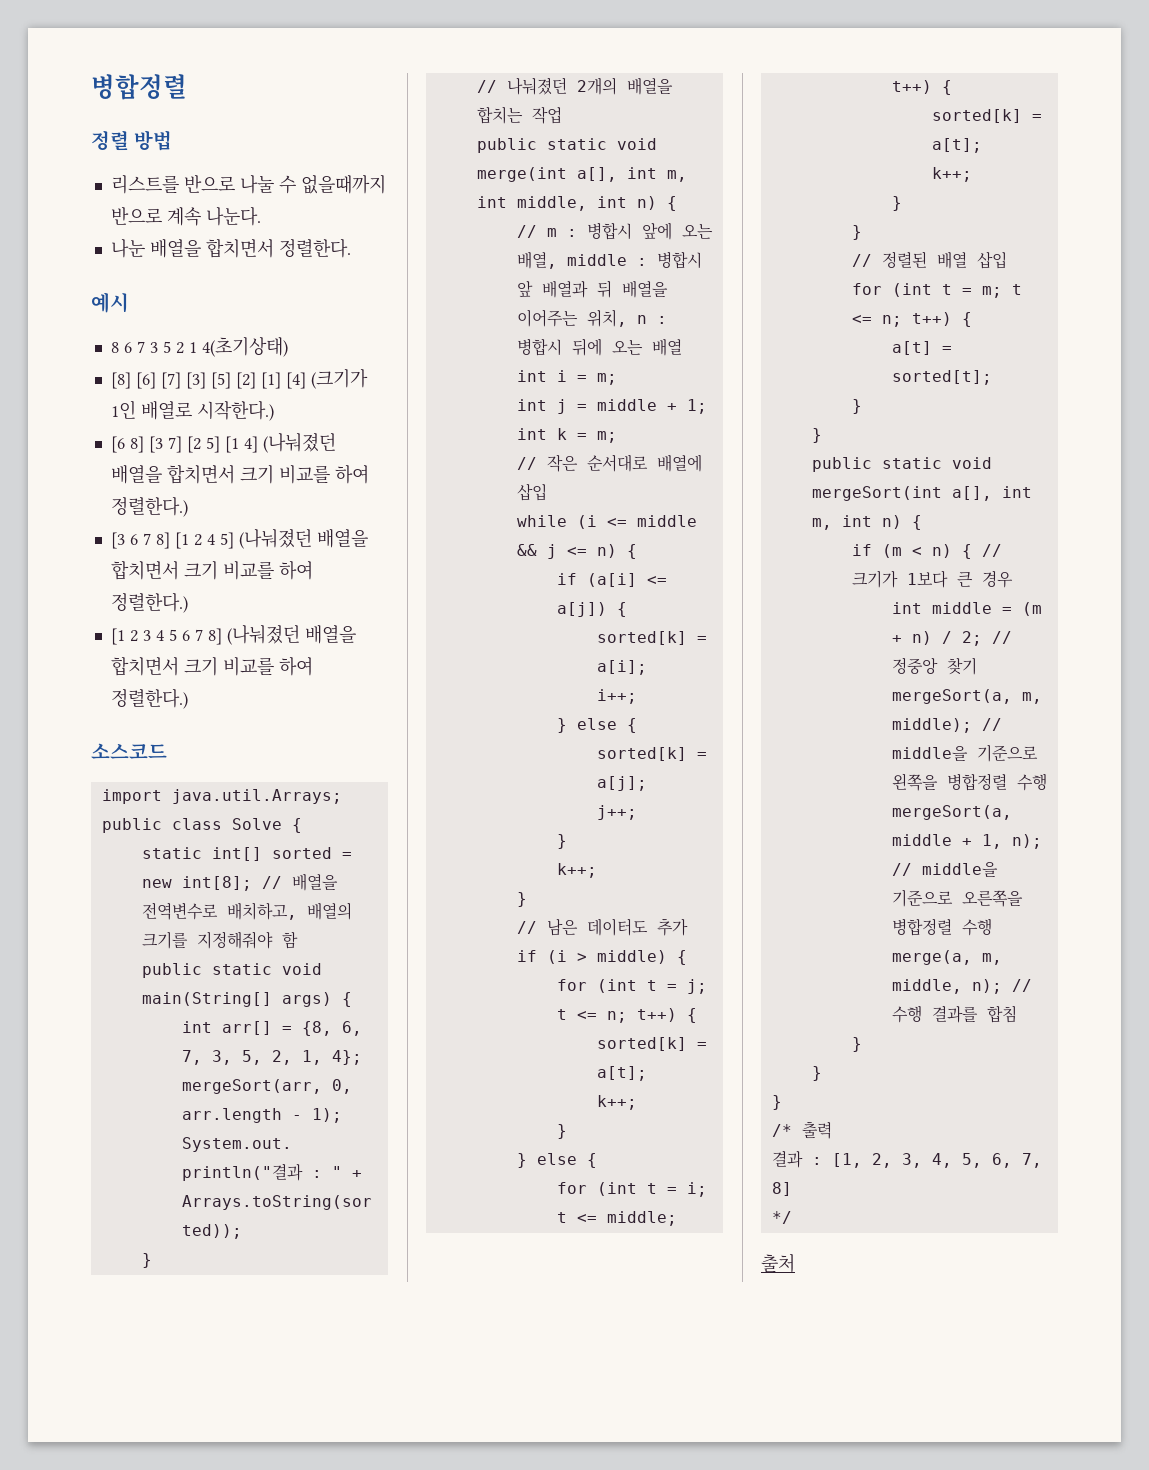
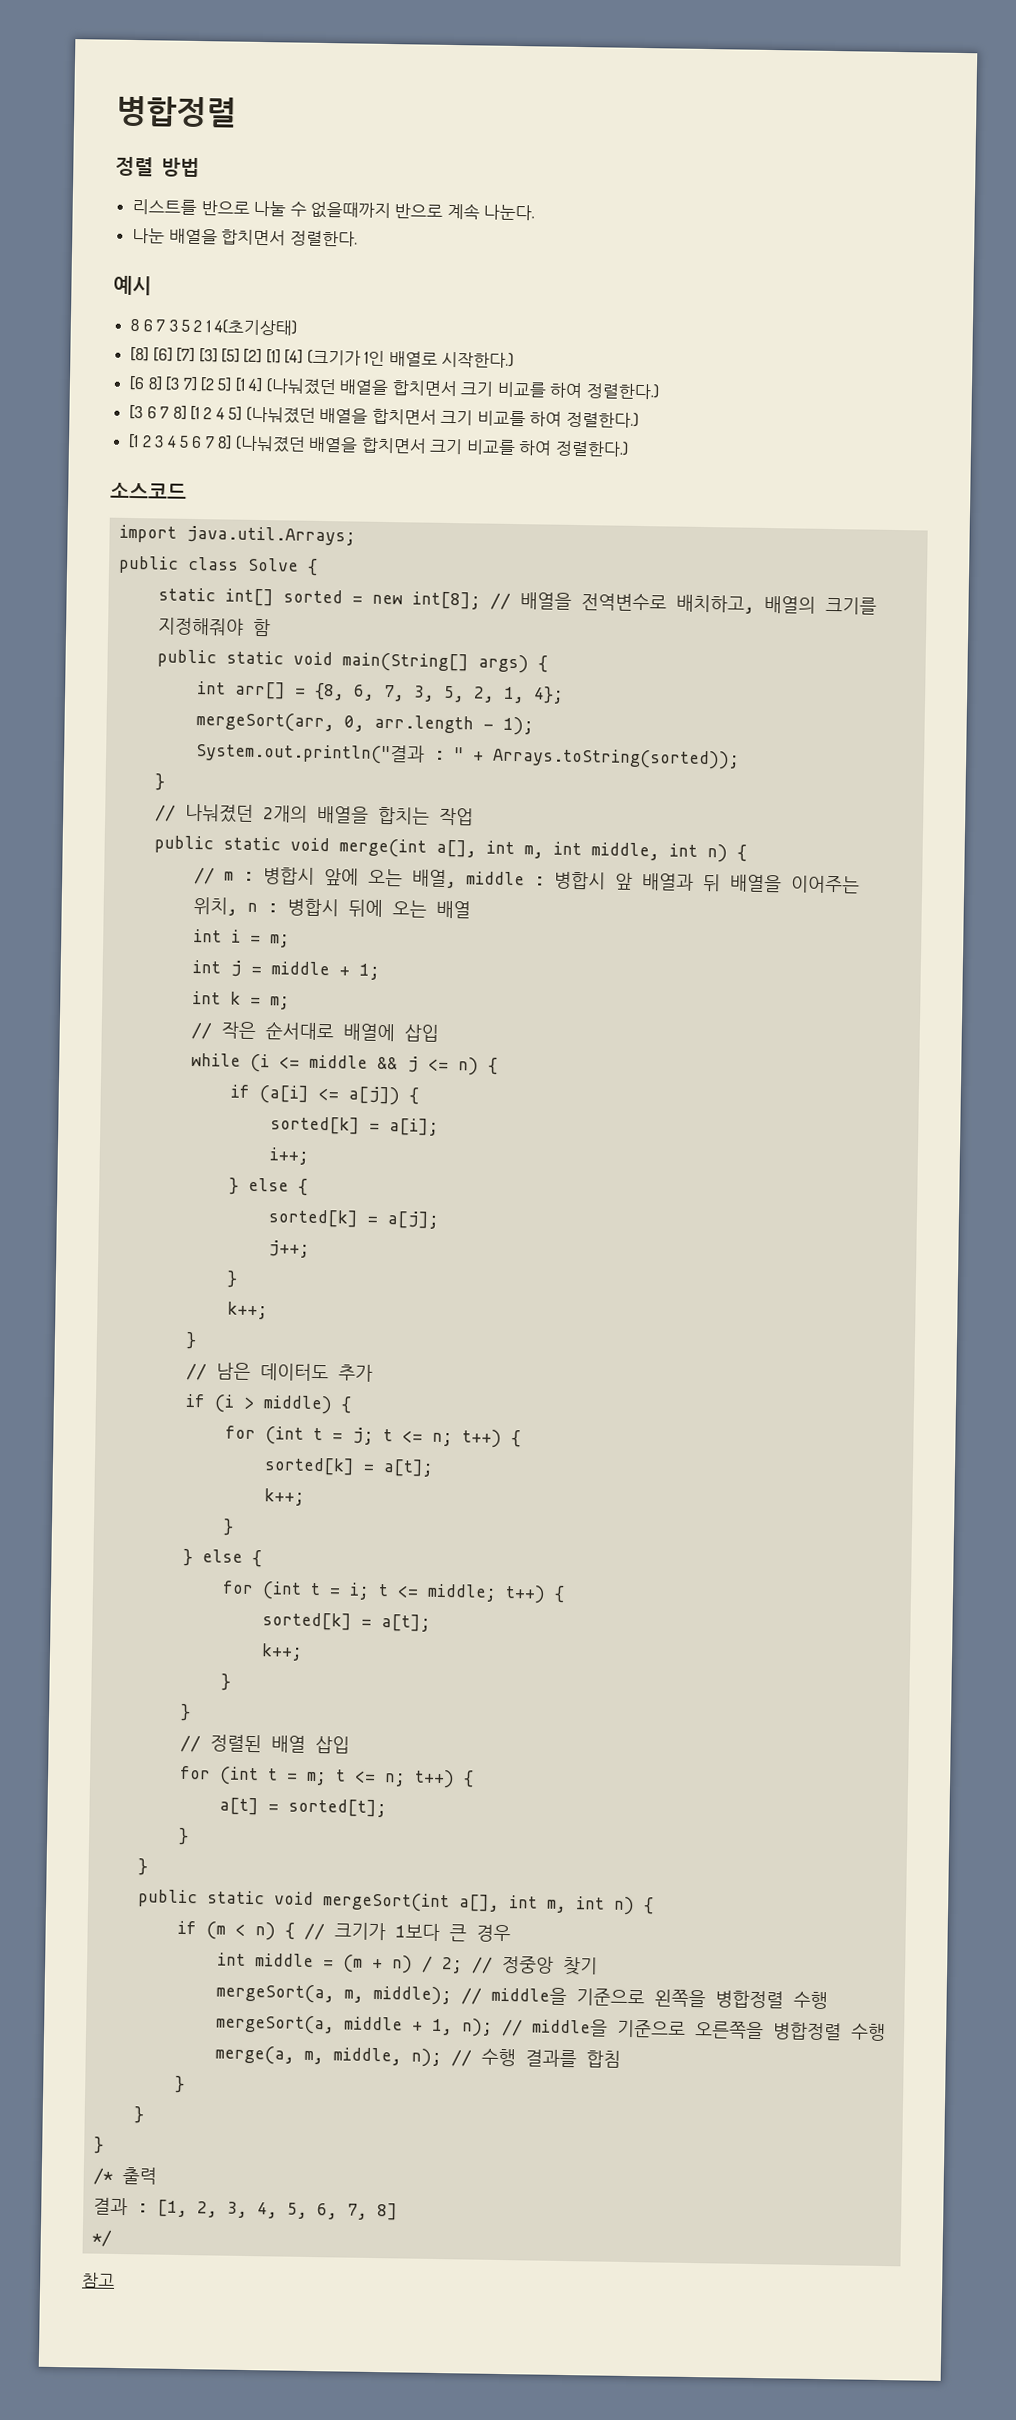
- 출처
+ 참고

